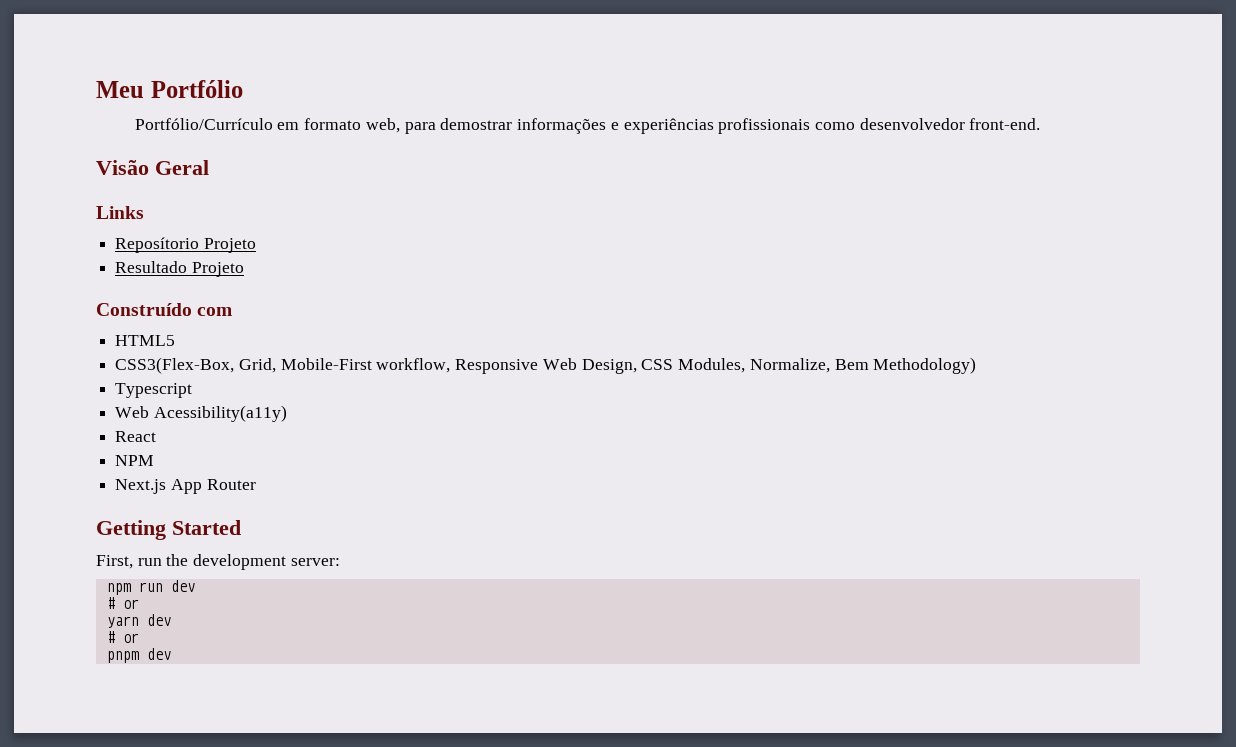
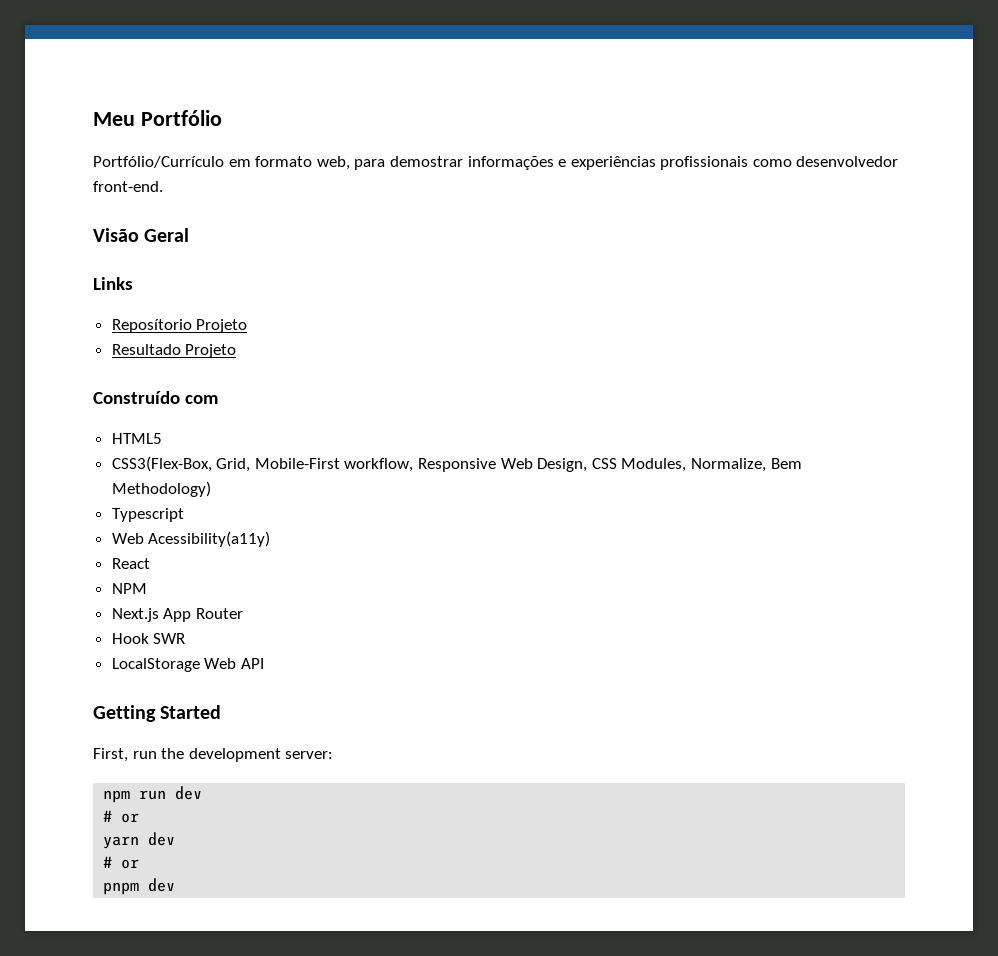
+ Hook SWR
+ LocalStorage Web API

